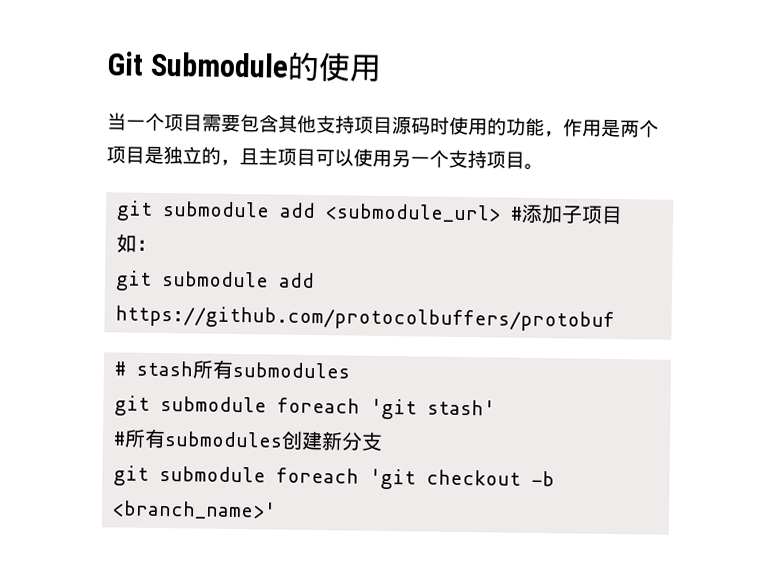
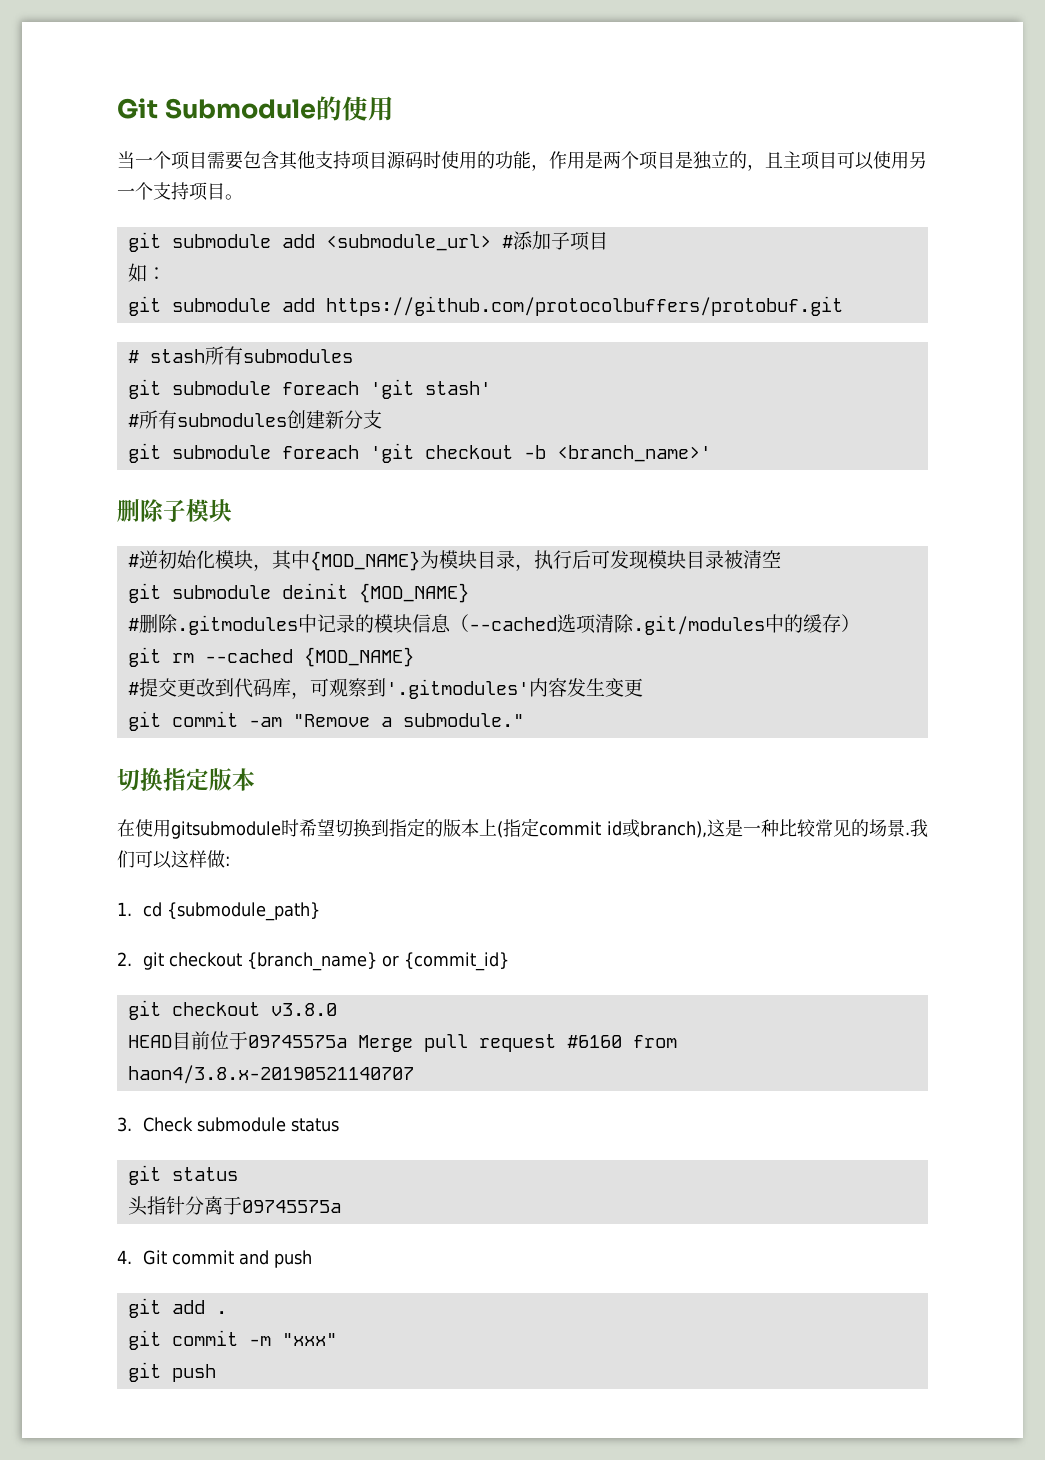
- git submodule add https://github.com/protocolbuffers/protobuf
+ git submodule add https://github.com/protocolbuffers/protobuf.git
+ 删除子模块
+ #逆初始化模块，其中{MOD_NAME}为模块目录，执行后可发现模块目录被清空
+ git submodule deinit {MOD_NAME}
+ #删除.gitmodules中记录的模块信息（--cached选项清除.git/modules中的缓存）
+ git rm --cached {MOD_NAME}
+ #提交更改到代码库，可观察到'.gitmodules'内容发生变更
+ git commit -am "Remove a submodule."
+ 切换指定版本
+ 在使用gitsubmodule时希望切换到指定的版本上(指定commit id或branch),这是一种比较常见的场景.我们可以这样做:
+ 1. cd {submodule_path}
+ 2. git checkout {branch_name} or {commit_id}
+ git checkout v3.8.0
+ HEAD目前位于09745575a Merge pull request #6160 from haon4/3.8.x-20190521140707
+ 3. Check submodule status
+ git status
+ 头指针分离于09745575a
+ 4. Git commit and push
+ git add .
+ git commit -m "xxx"
+ git push

